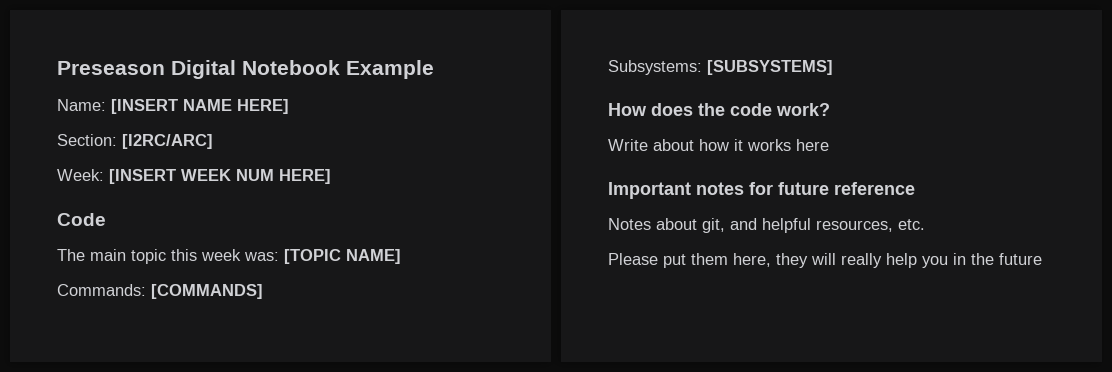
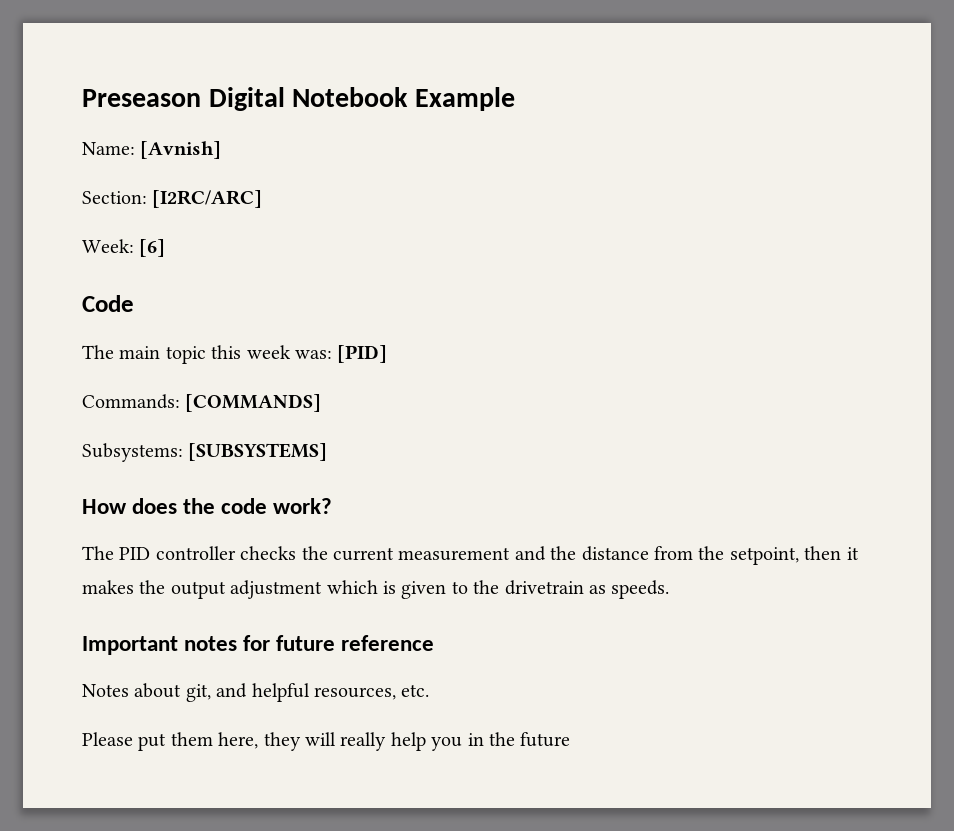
- Name: [INSERT NAME HERE]
+ Name: [Avnish]
- Week: [INSERT WEEK NUM HERE]
+ Week: [6]
- The main topic this week was: [TOPIC NAME]
+ The main topic this week was: [PID]
- Write about how it works here
+ The PID controller checks the current measurement and the distance from the setpoint, then it makes the output adjustment which is given to the drivetrain as speeds.

